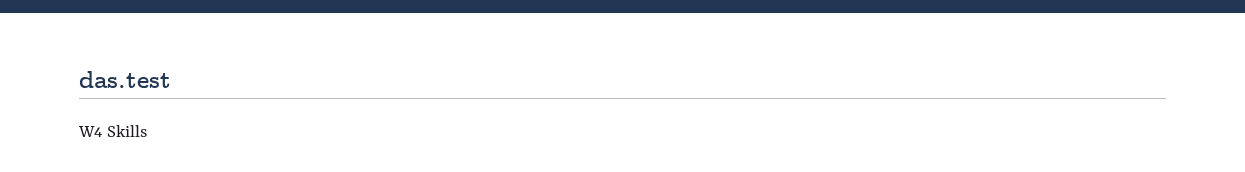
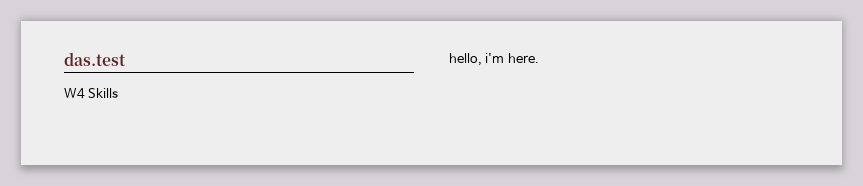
+ hello, i'm here.

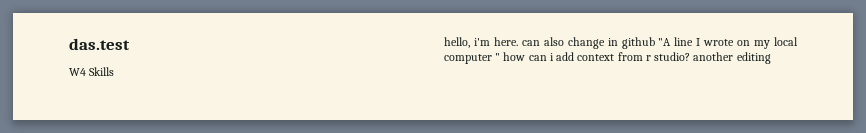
- hello, i'm here.
+ hello, i'm here. can also change in github "A line I wrote on my local computer " how can i add context from r studio? another editing

